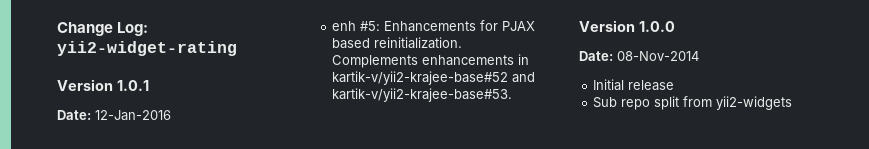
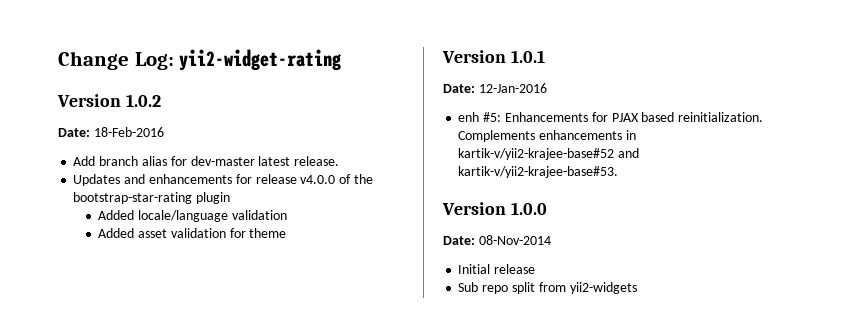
+ Version 1.0.2
+ Date: 18-Feb-2016
+ Add branch alias for dev-master latest release.
+ Updates and enhancements for release v4.0.0 of the bootstrap-star-rating plugin
+ Added locale/language validation
+ Added asset validation for theme

